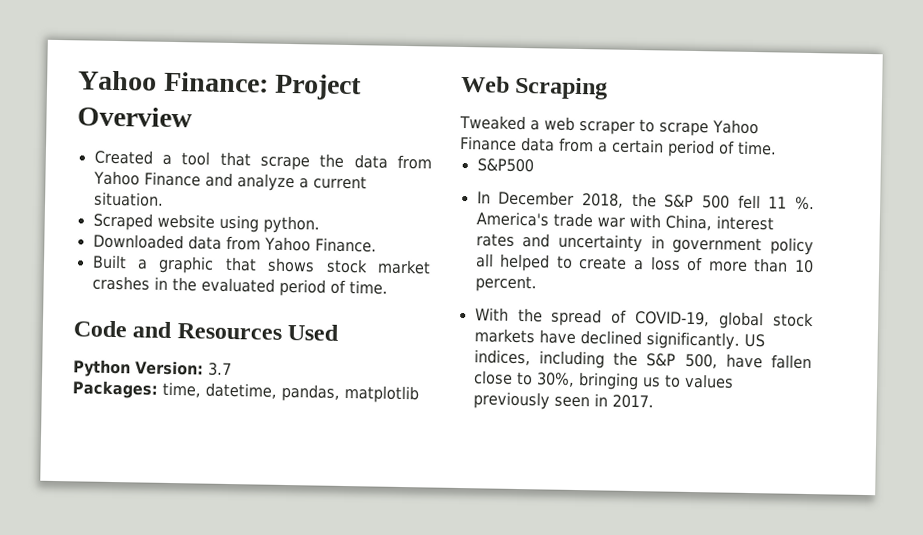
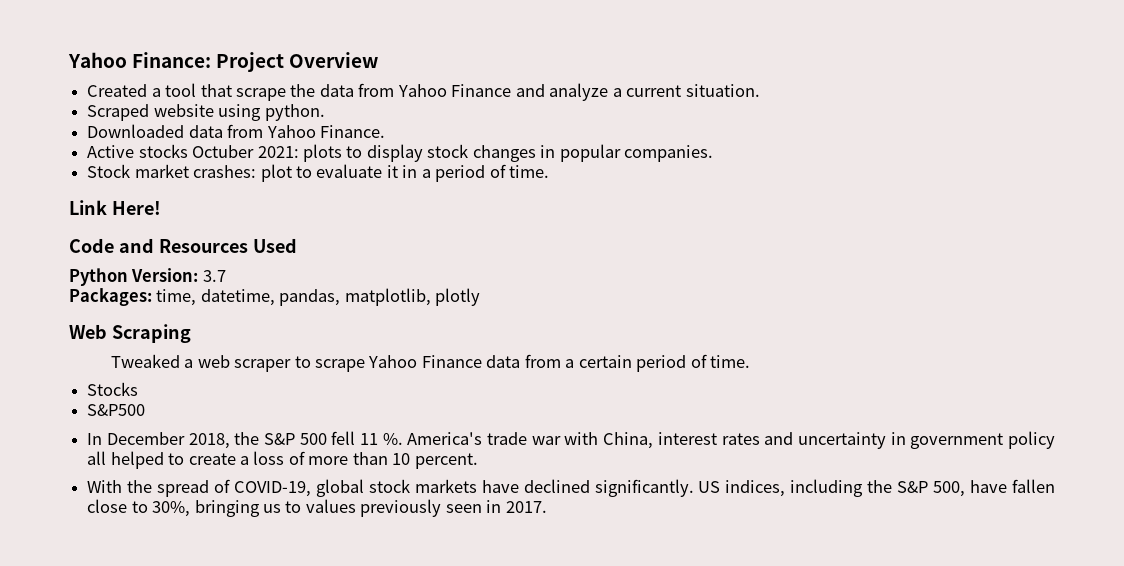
- Built a graphic that shows stock market crashes in the evaluated period of time.
+ Active stocks Octuber 2021: plots to display stock changes in popular companies.
+ Stock market crashes: plot to evaluate it in a period of time.
+ Link Here!
- Packages: time, datetime, pandas, matplotlib
+ Packages: time, datetime, pandas, matplotlib, plotly
+ Stocks

